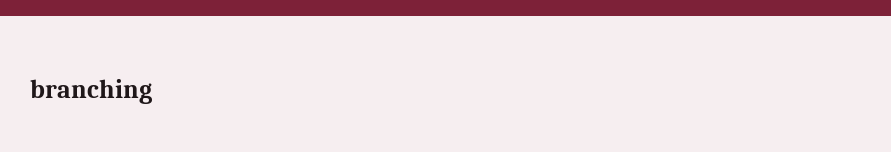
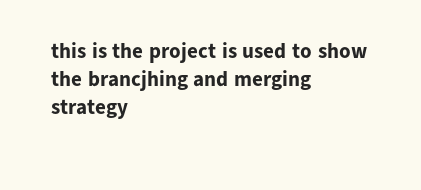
- branching
+ this is the project is used to show the brancjhing and merging strategy

